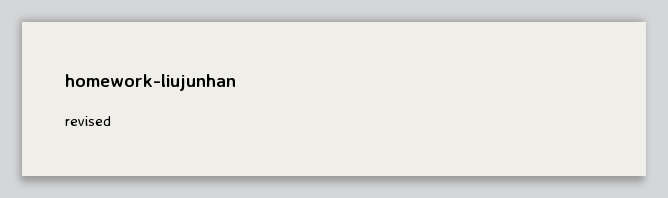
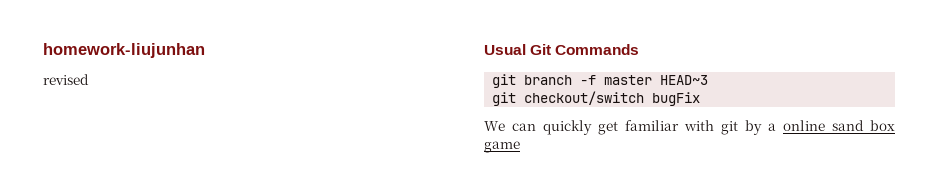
+ Usual Git Commands
+ git branch -f master HEAD~3
+ git checkout/switch bugFix
+ We can quickly get familiar with git by a online sand box game

